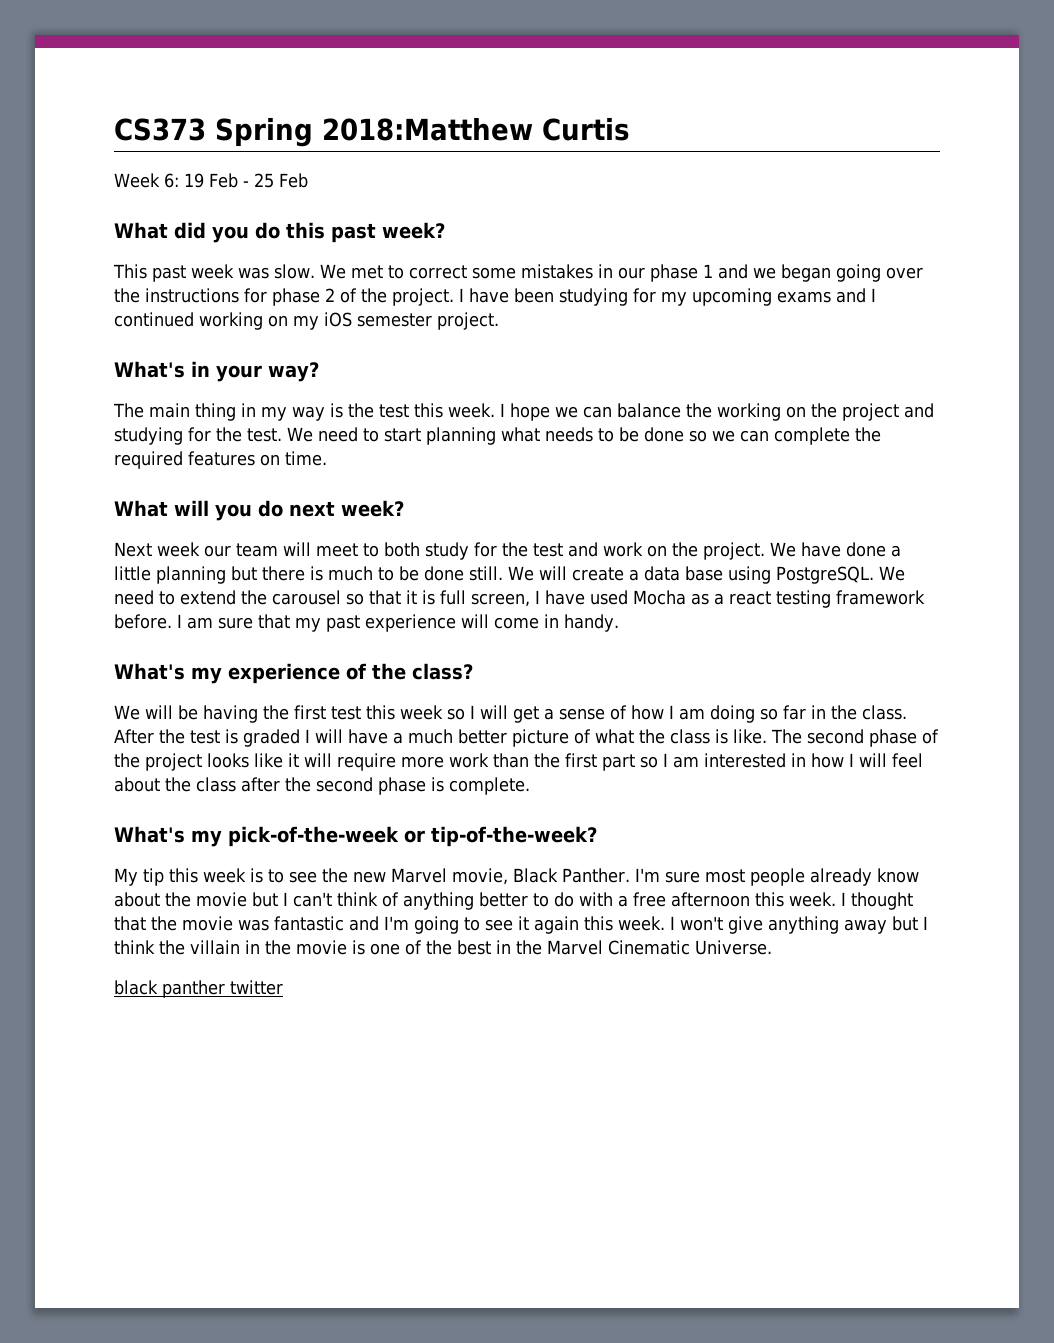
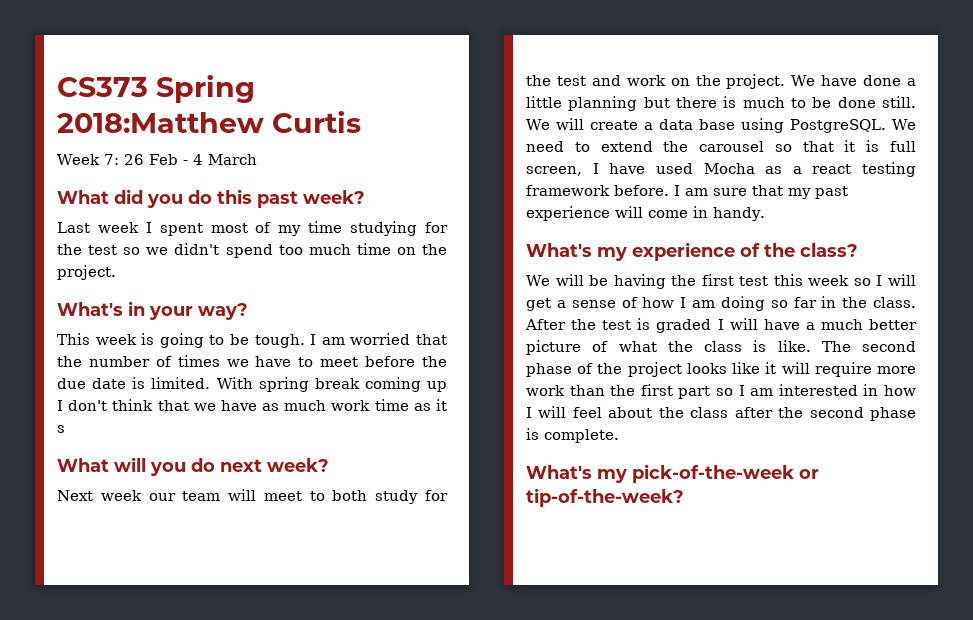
- Week 6: 19 Feb - 25 Feb
+ Week 7: 26 Feb - 4 March
- This past week was slow. We met to correct some mistakes in our phase 1 and we began going over the instructions for phase 2 of the project. I have been studying for my upcoming exams and I continued working on my iOS semester project.
+ Last week I spent most of my time studying for the test so we didn't spend too much time on the project.
- The main thing in my way is the test this week. I hope we can balance the working on the project and studying for the test. We need to start planning what needs to be done so we can complete the required features on time.
+ This week is going to be tough. I am worried that the number of times we have to meet before the due date is limited. With spring break coming up I don't think that we have as much work time as it s
- My tip this week is to see the new Marvel movie, Black Panther. I'm sure most people already know about the movie but I can't think of anything better to do with a free afternoon this week. I thought that the movie was fantastic and I'm going to see it again this week. I won't give anything away but I think the villain in the movie is one of the best in the Marvel Cinematic Universe.
- black panther twitter

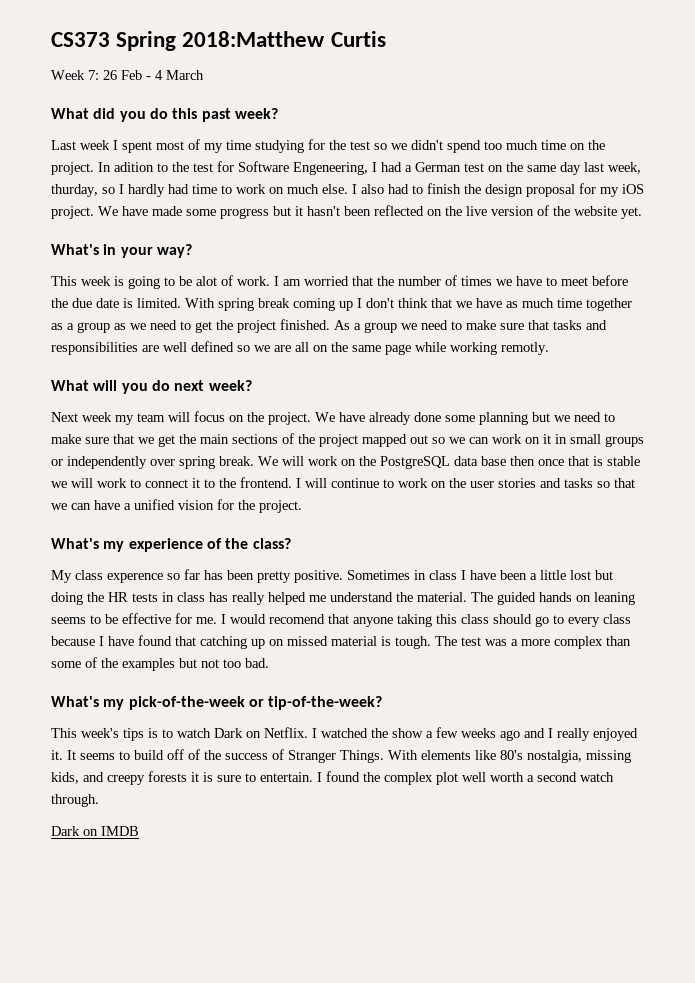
+ In adition to the test for Software Engeneering, I had a German test on the same day last week, thurday, so I hardly had time to work on much else. I also had to finish the design proposal for my iOS project. We have made some progress but it hasn't been reflected on the live version of the website yet.
- This week is going to be tough.
+ This week is going to be alot of work.
- With spring break coming up I don't think that we have as much work time as it s
+ With spring break coming up I don't think that we have as much time together as a group as we need to get the project finished. As a group we need to make sure that tasks and responsibilities are well defined so we are all on the same page while working remotly.
- Next week our team will meet to both study for the test and work on the project.
+ Next week my team will focus on the project.
- We have done a little planning but there is much to be done still. We will create a data base using PostgreSQL. We need to extend the carousel so that it is full screen, I have used Mocha as a react testing framework before. I am sure that my past experience will come in handy.
+ We have already done some planning but we need to make sure that we get the main sections of the project mapped out so we can work on it in small groups or independently over spring break. We will work on the PostgreSQL data base then once that is stable we will work to connect it to the frontend. I will continue to work on the user stories and tasks so that we can have a unified vision for the project.
- We will be having the first test this week so I will get a sense of how I am doing so far in the class. After the test is graded I will have a much better picture of what the class is like. The second phase of the project looks like it will require more work than the first part so I am interested in how I will feel about the class after the second phase is complete.
+ My class experence so far has been pretty positive. Sometimes in class I have been a little lost but doing the HR tests in class has really helped me understand the material. The guided hands on leaning seems to be effective for me. I would recomend that anyone taking this class should go to every class because I have found that catching up on missed material is tough. The test was a more complex than some of the examples but not too bad.
+ This week's tips is to watch Dark on Netflix. I watched the show a few weeks ago and I really enjoyed it. It seems to build off of the success of Stranger Things. With elements like 80's nostalgia, missing kids, and creepy forests it is sure to entertain. I found the complex plot well worth a second watch through.
+ Dark on IMDB

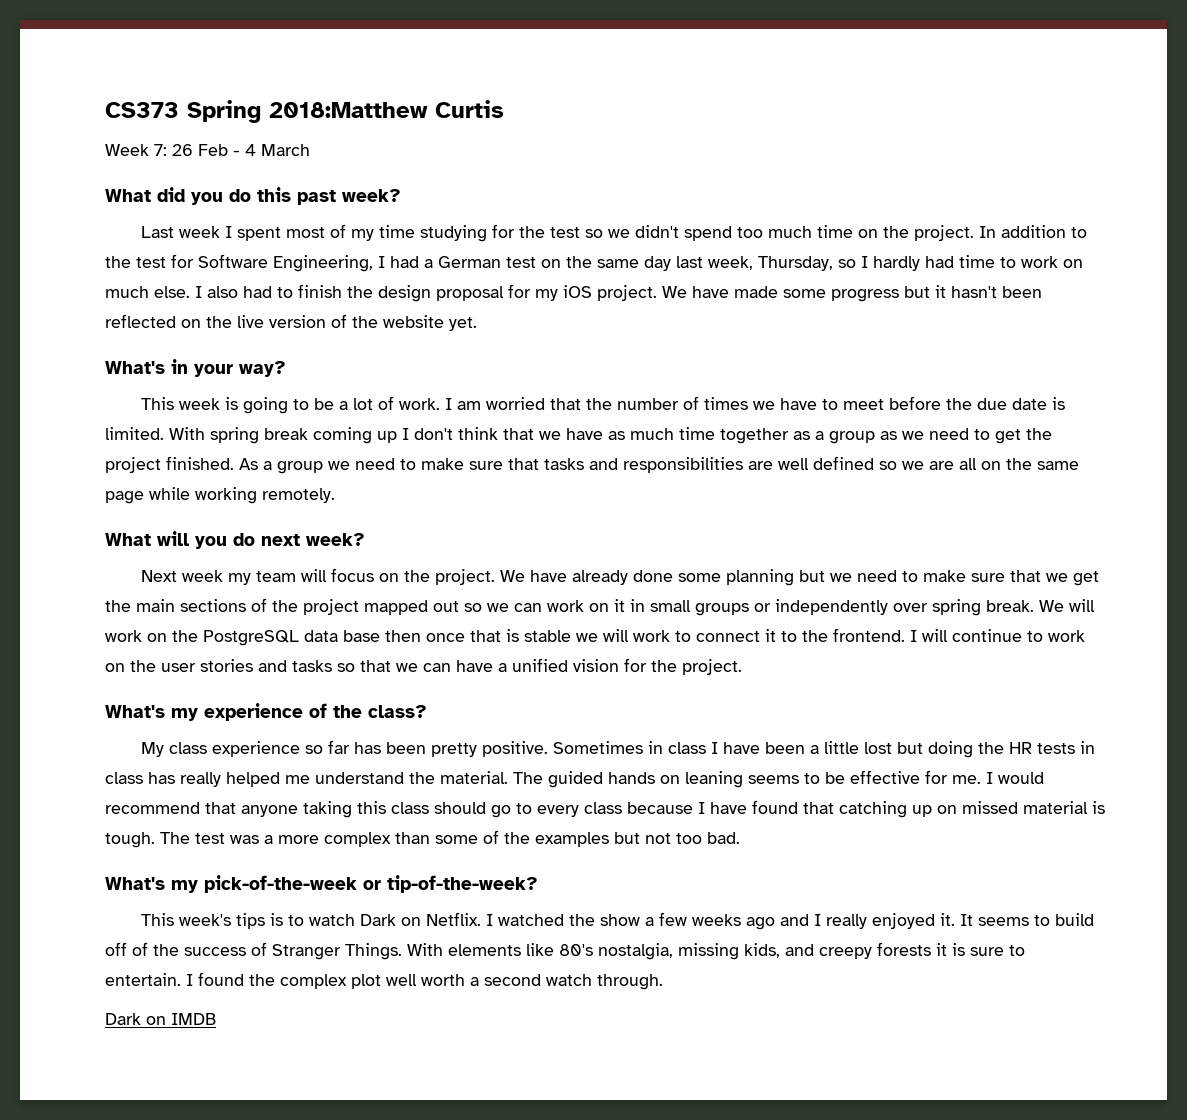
- In adition to the test for Software Engeneering, I had a German test on the same day last week, thurday, so I hardly had time to work on much else.
+ In addition to the test for Software Engineering, I had a German test on the same day last week, Thursday, so I hardly had time to work on much else.
- This week is going to be alot of work.
+ This week is going to be a lot of work.
- As a group we need to make sure that tasks and responsibilities are well defined so we are all on the same page while working remotly.
+ As a group we need to make sure that tasks and responsibilities are well defined so we are all on the same page while working remotely.
- My class experence so far has been pretty positive.
+ My class experience so far has been pretty positive.
- I would recomend that anyone taking this class should go to every class because I have found that catching up on missed material is tough.
+ I would recommend that anyone taking this class should go to every class because I have found that catching up on missed material is tough.

